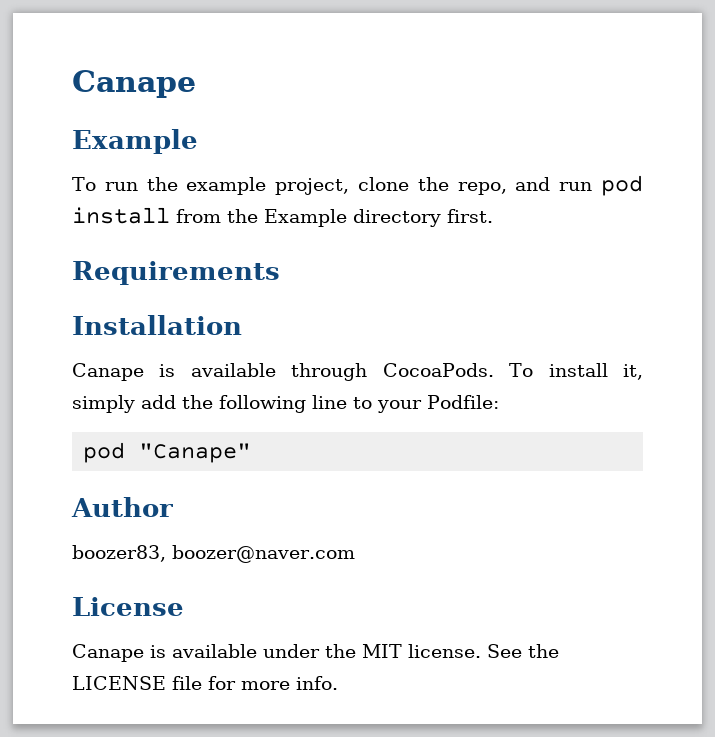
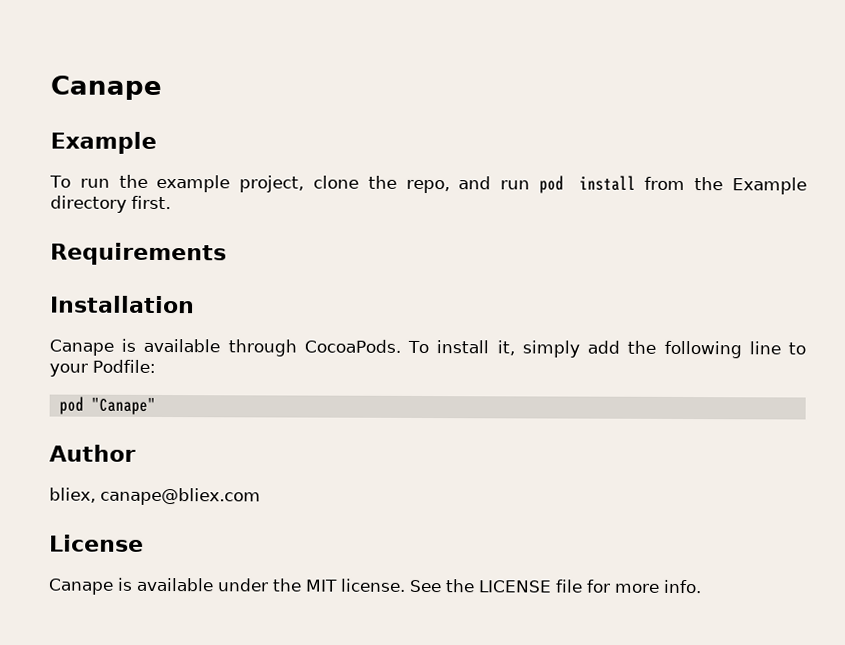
- boozer83, boozer@naver.com
+ bliex, canape@bliex.com

